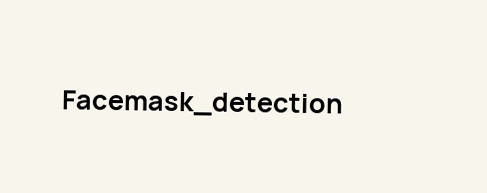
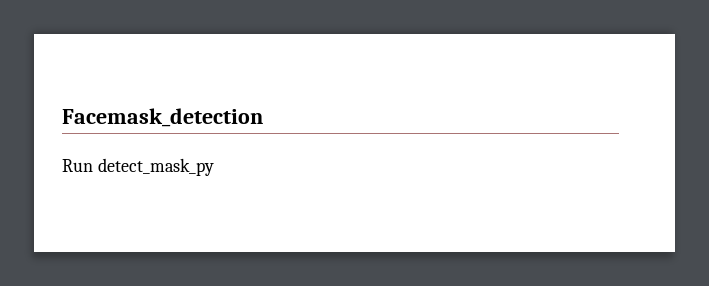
+ Run detect_mask_py

